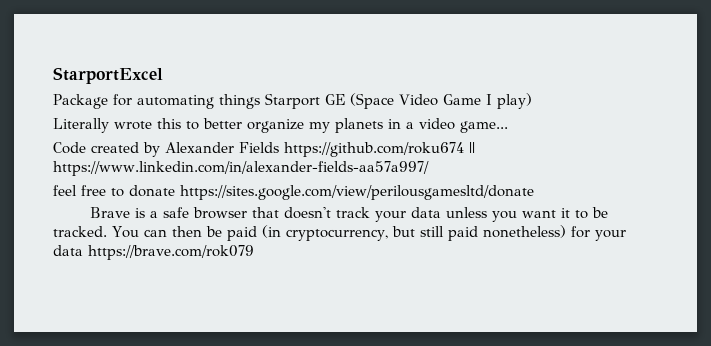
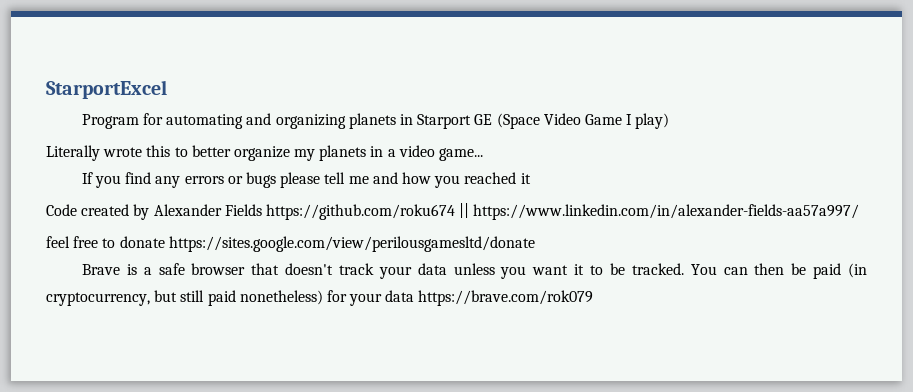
- Package for automating things Starport GE (Space Video Game I play)
+ Program for automating and organizing planets in Starport GE (Space Video Game I play)
+ If you find any errors or bugs please tell me and how you reached it

